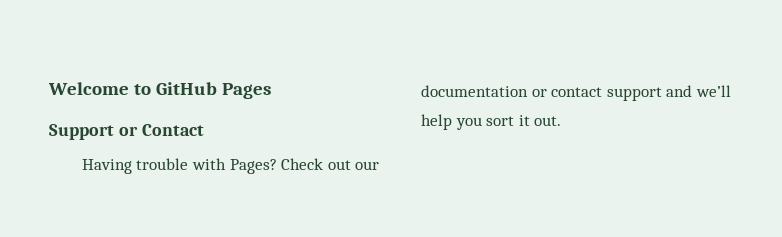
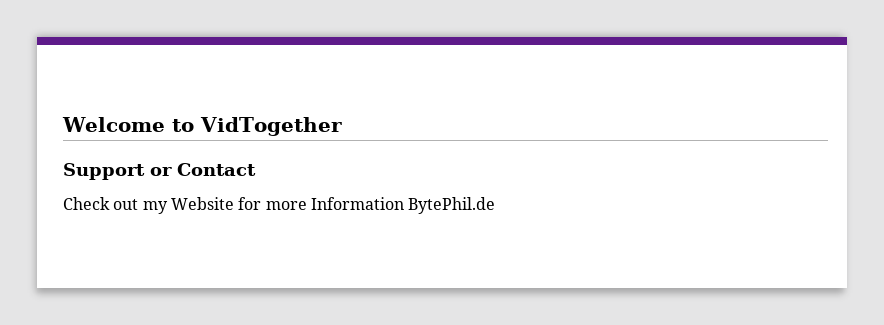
- Welcome to GitHub Pages
+ Welcome to VidTogether
- Having trouble with Pages? Check out our documentation or contact support and we’ll help you sort it out.
+ Check out my Website for more Information BytePhil.de

